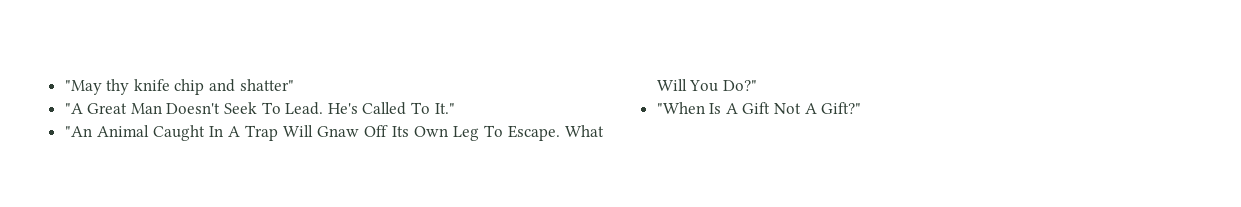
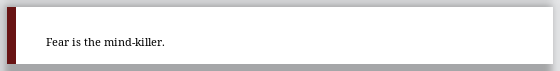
- "May thy knife chip and shatter"
- "A Great Man Doesn't Seek To Lead. He's Called To It."
- "An Animal Caught In A Trap Will Gnaw Off Its Own Leg To Escape. What Will You Do?"
- "When Is A Gift Not A Gift?"
+ Fear is the mind-killer.

